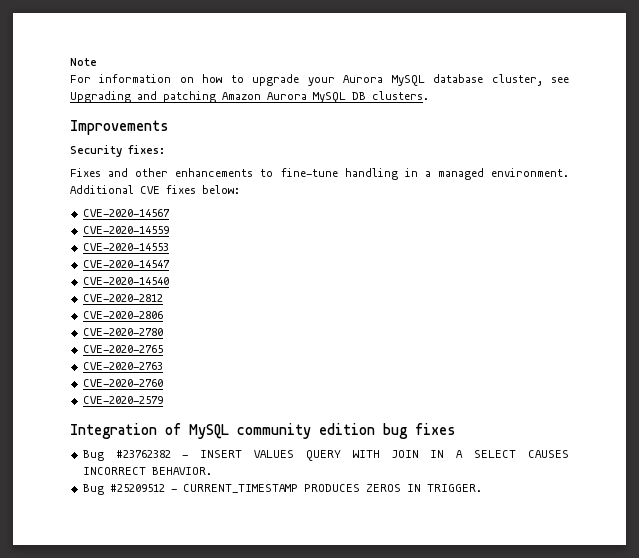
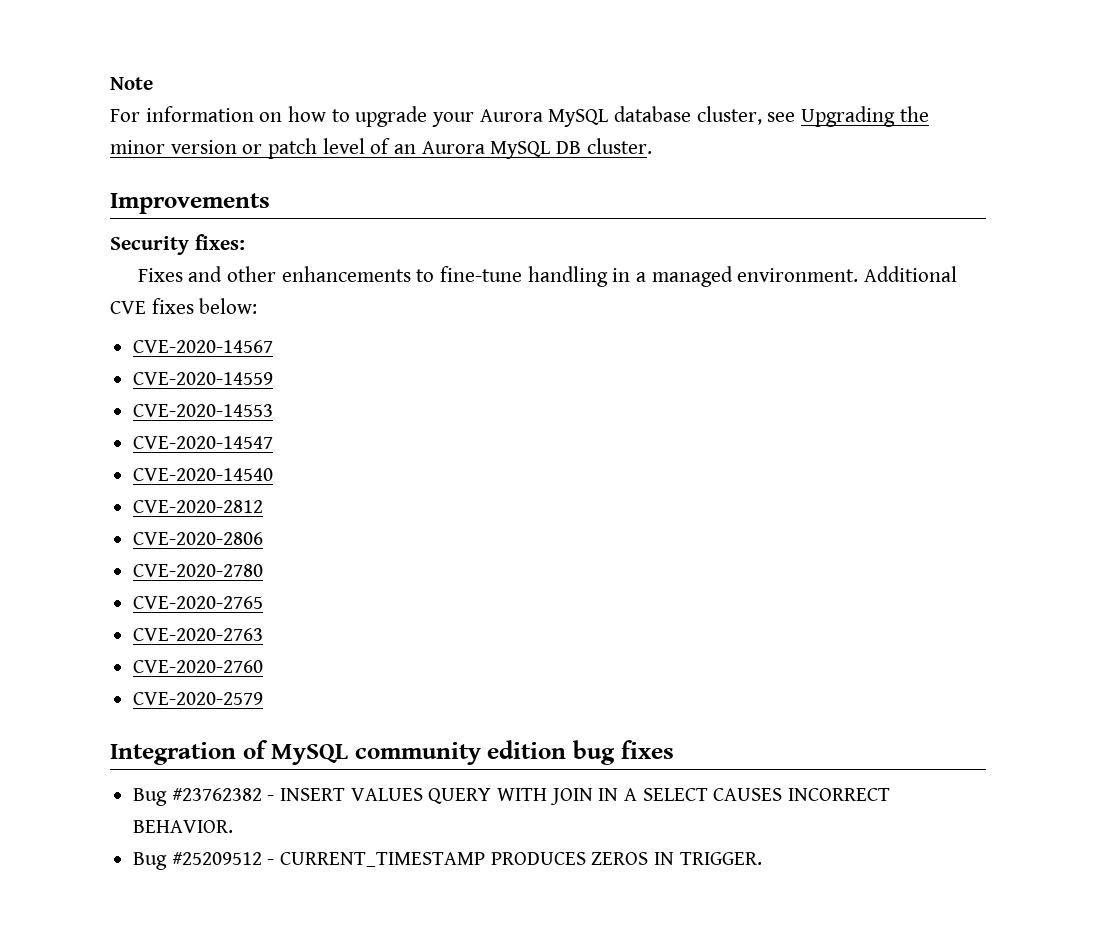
- For information on how to upgrade your Aurora MySQL database cluster, see Upgrading and patching Amazon Aurora MySQL DB clusters.
+ For information on how to upgrade your Aurora MySQL database cluster, see Upgrading the minor version or patch level of an Aurora MySQL DB cluster.

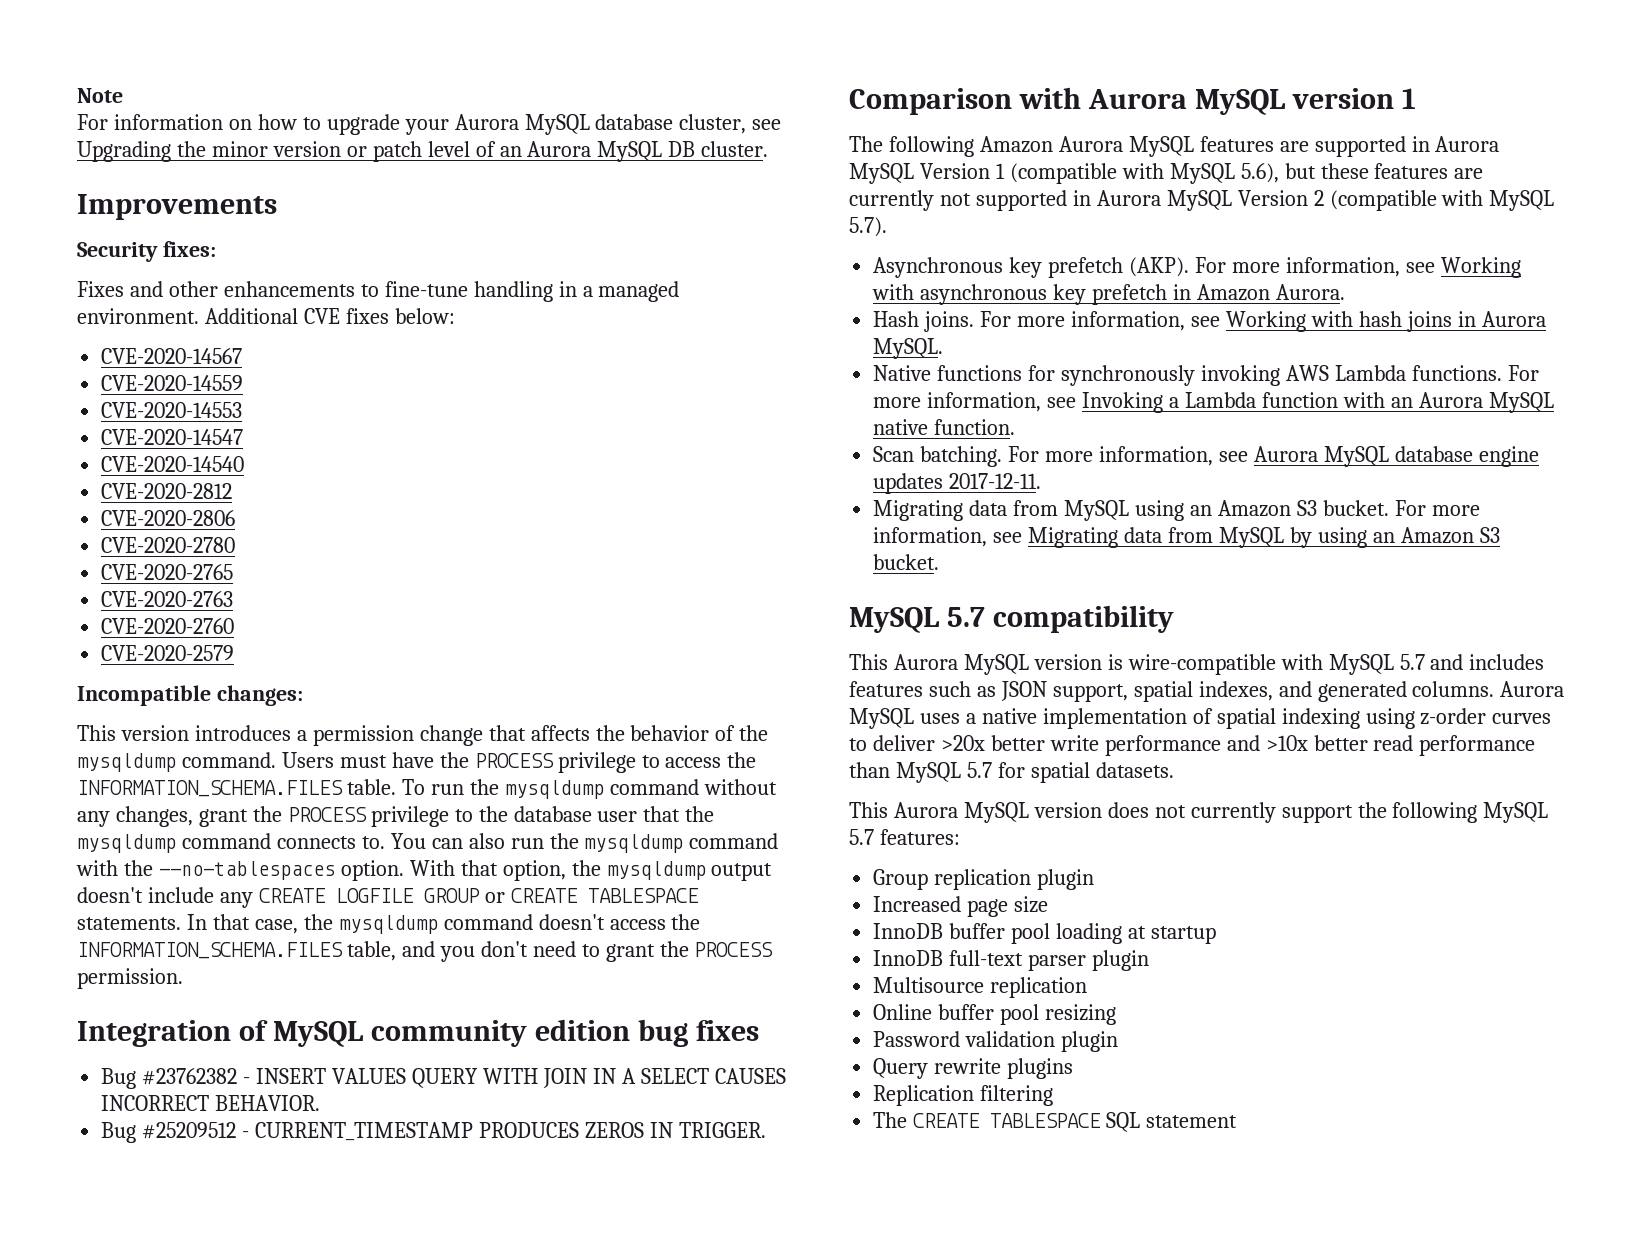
+ Incompatible changes:
+ This version introduces a permission change that affects the behavior of the mysqldump command. Users must have the PROCESS privilege to access the INFORMATION_SCHEMA.FILES table. To run the mysqldump command without any changes, grant the PROCESS privilege to the database user that the mysqldump command connects to. You can also run the mysqldump command with the --no-tablespaces option. With that option, the mysqldump output doesn't include any CREATE LOGFILE GROUP or CREATE TABLESPACE statements. In that case, the mysqldump command doesn't access the INFORMATION_SCHEMA.FILES table, and you don't need to grant the PROCESS permission.
+ Comparison with Aurora MySQL version 1
+ The following Amazon Aurora MySQL features are supported in Aurora MySQL Version 1 (compatible with MySQL 5.6), but these features are currently not supported in Aurora MySQL Version 2 (compatible with MySQL 5.7).
+ Asynchronous key prefetch (AKP). For more information, see Working with asynchronous key prefetch in Amazon Aurora.
+ Hash joins. For more information, see Working with hash joins in Aurora MySQL.
+ Native functions for synchronously invoking AWS Lambda functions. For more information, see Invoking a Lambda function with an Aurora MySQL native function.
+ Scan batching. For more information, see Aurora MySQL database engine updates 2017-12-11.
+ Migrating data from MySQL using an Amazon S3 bucket. For more information, see Migrating data from MySQL by using an Amazon S3 bucket.
+ MySQL 5.7 compatibility
+ This Aurora MySQL version is wire-compatible with MySQL 5.7 and includes features such as JSON support, spatial indexes, and generated columns. Aurora MySQL uses a native implementation of spatial indexing using z-order curves to deliver >20x better write performance and >10x better read performance than MySQL 5.7 for spatial datasets.
+ This Aurora MySQL version does not currently support the following MySQL 5.7 features:
+ Group replication plugin
+ Increased page size
+ InnoDB buffer pool loading at startup
+ InnoDB full-text parser plugin
+ Multisource replication
+ Online buffer pool resizing
+ Password validation plugin
+ Query rewrite plugins
+ Replication filtering
+ The CREATE TABLESPACE SQL statement

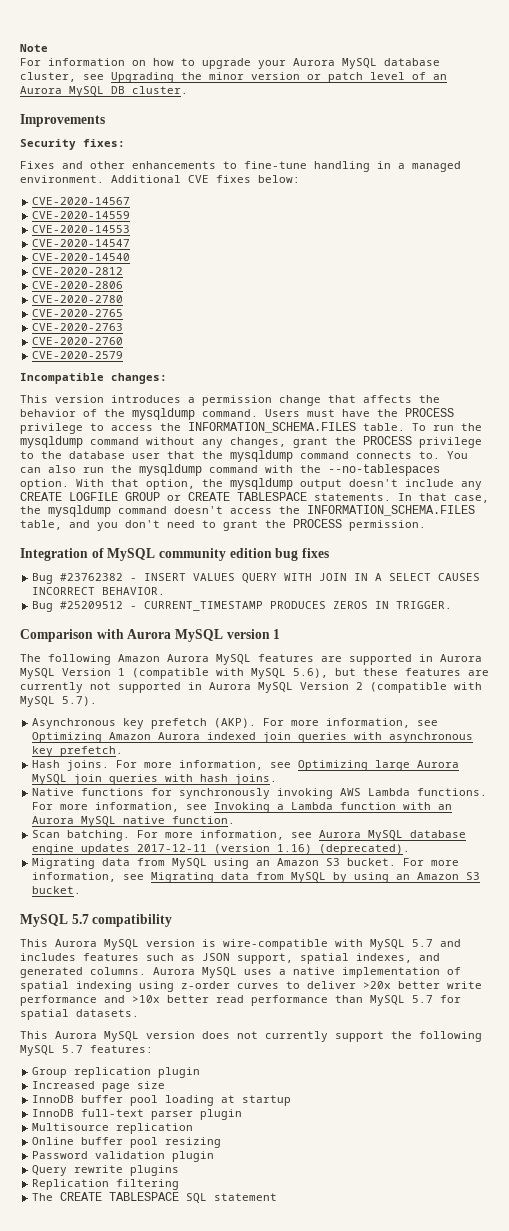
- For more information, see Working with asynchronous key prefetch in Amazon Aurora.
+ For more information, see Optimizing Amazon Aurora indexed join queries with asynchronous key prefetch.
- For more information, see Working with hash joins in Aurora MySQL.
+ For more information, see Optimizing large Aurora MySQL join queries with hash joins.
- For more information, see Aurora MySQL database engine updates 2017-12-11.
+ For more information, see Aurora MySQL database engine updates 2017-12-11 (version 1.16) (deprecated).

